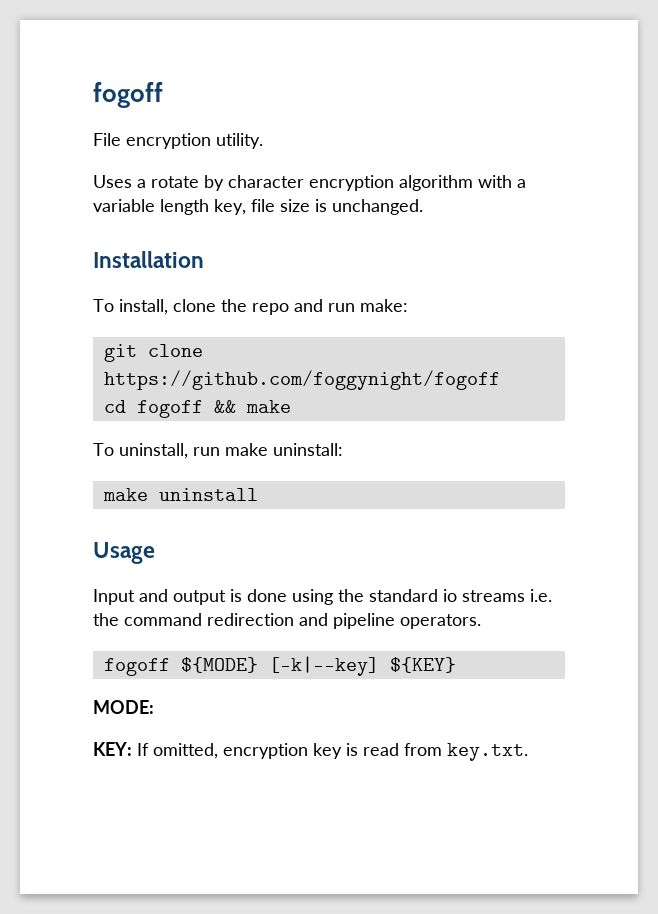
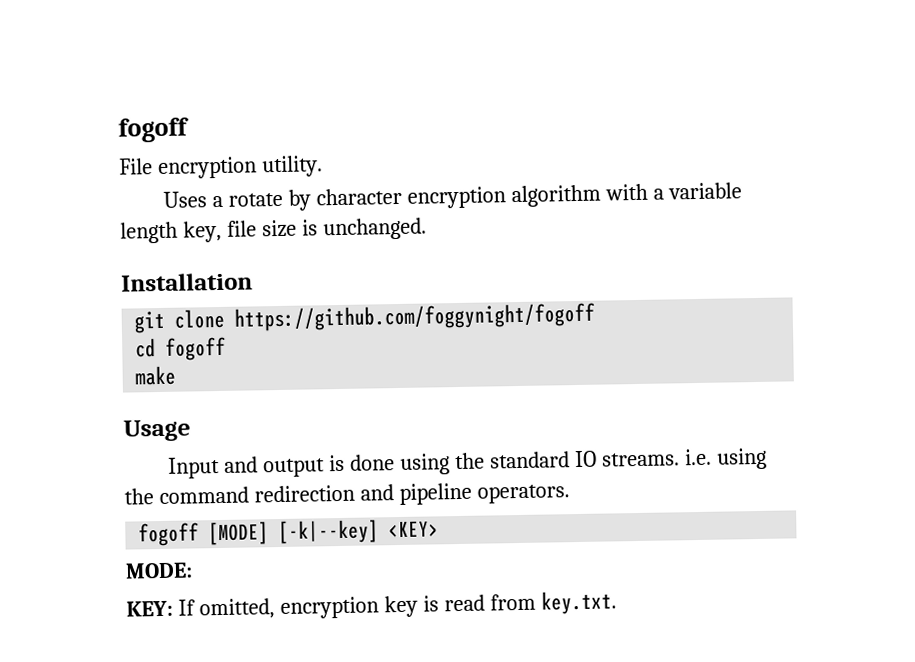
- To install, clone the repo and run make:
- cd fogoff && make
- To uninstall, run make uninstall:
- make uninstall
+ cd fogoff
+ make
- Input and output is done using the standard io streams i.e. the command redirection and pipeline operators.
+ Input and output is done using the standard IO streams. i.e. using the command redirection and pipeline operators.
- fogoff ${MODE} [-k|--key] ${KEY}
+ fogoff [MODE] [-k|--key] <KEY>

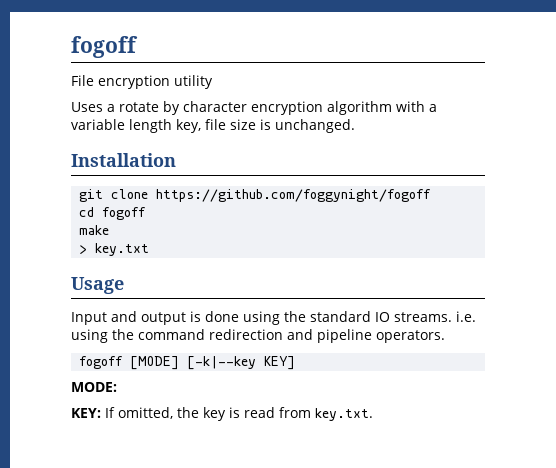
- File encryption utility.
+ File encryption utility
+ > key.txt
- fogoff [MODE] [-k|--key] <KEY>
+ fogoff [MODE] [-k|--key KEY]
- KEY: If omitted, encryption key is read from key.txt.
+ KEY: If omitted, the key is read from key.txt.

